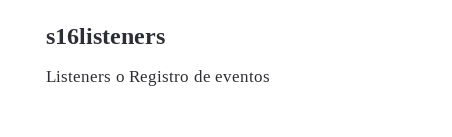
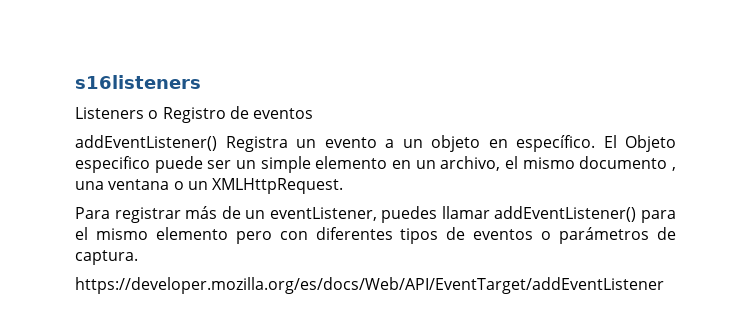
+ addEventListener() Registra un evento a un objeto en específico. El Objeto especifico puede ser un simple elemento en un archivo, el mismo documento , una ventana o un XMLHttpRequest.
+ Para registrar más de un eventListener, puedes llamar addEventListener() para el mismo elemento pero con diferentes tipos de eventos o parámetros de captura.
+ https://developer.mozilla.org/es/docs/Web/API/EventTarget/addEventListener

